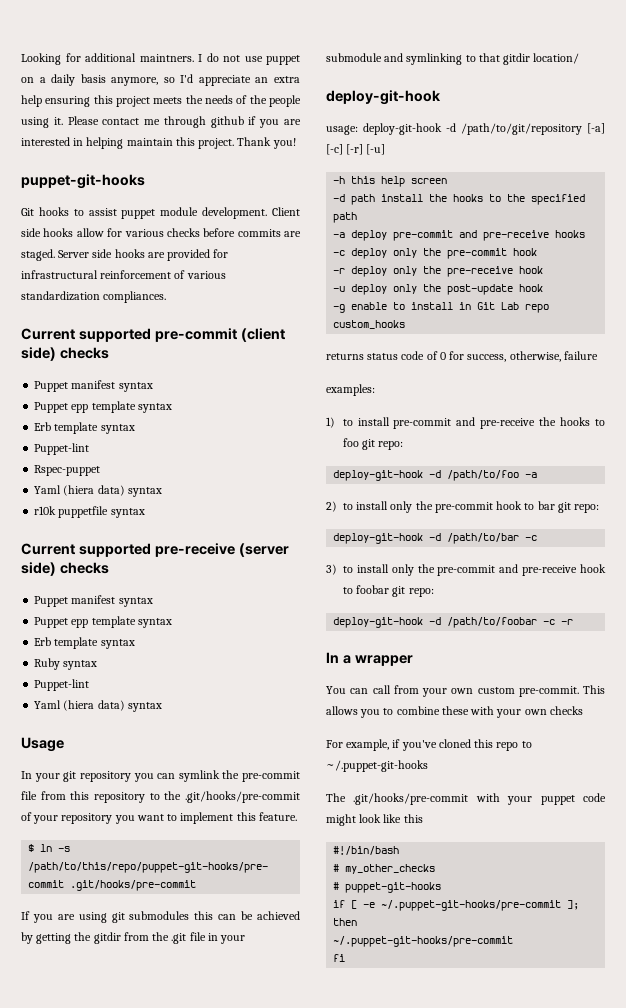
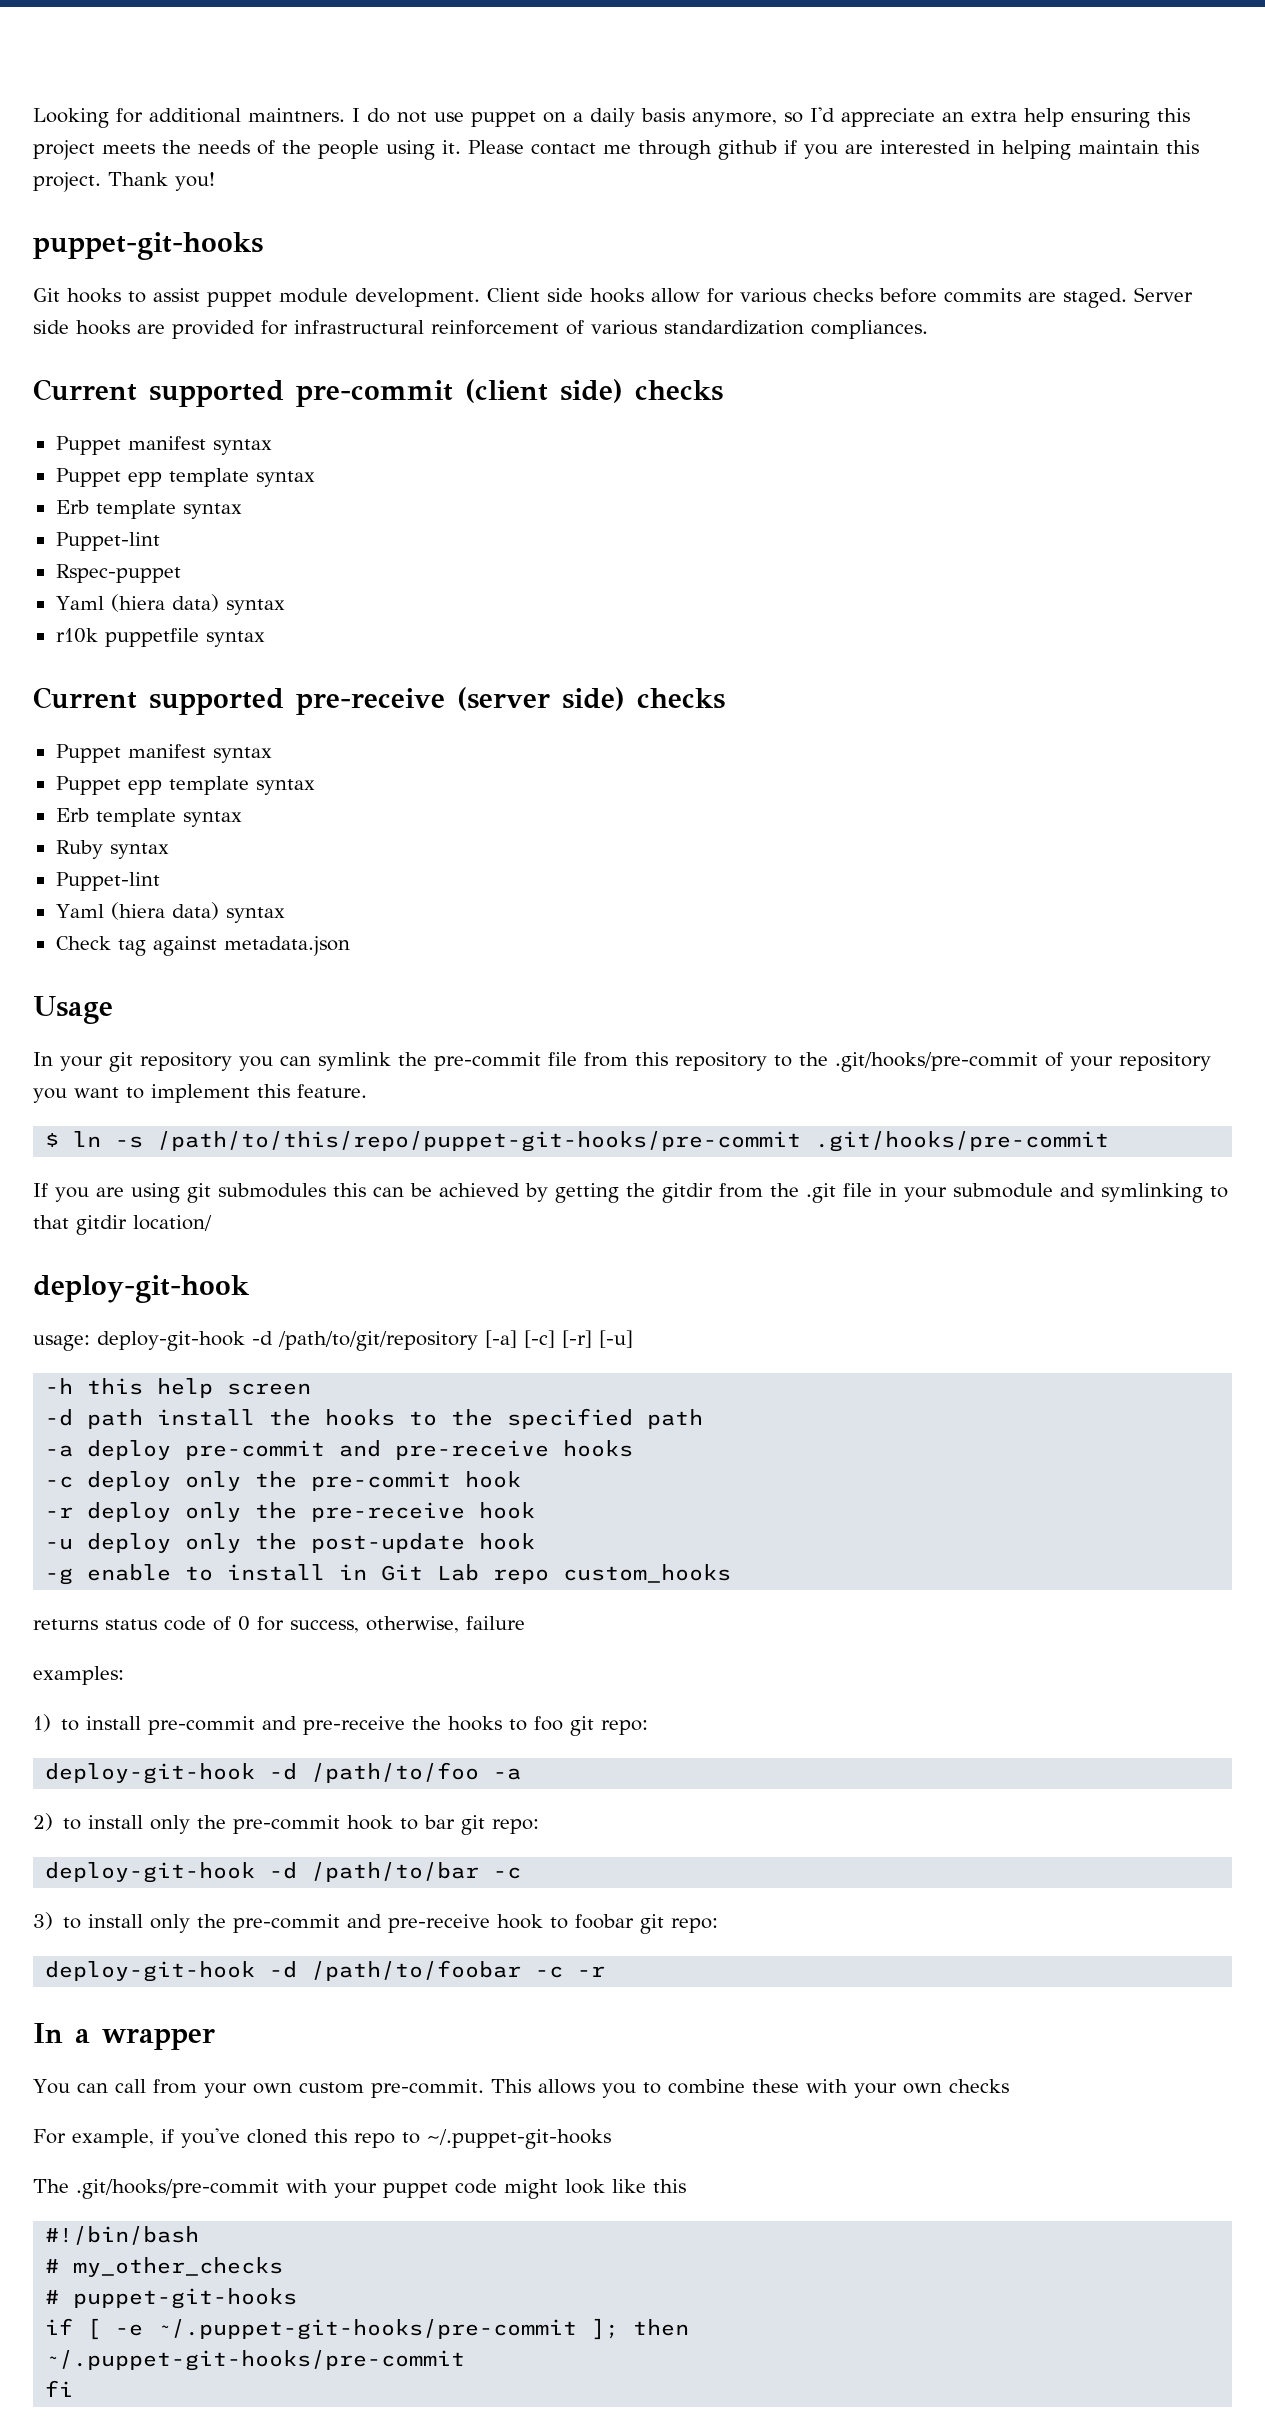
+ Check tag against metadata.json

